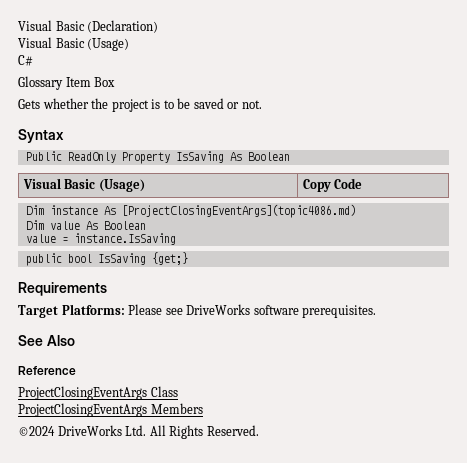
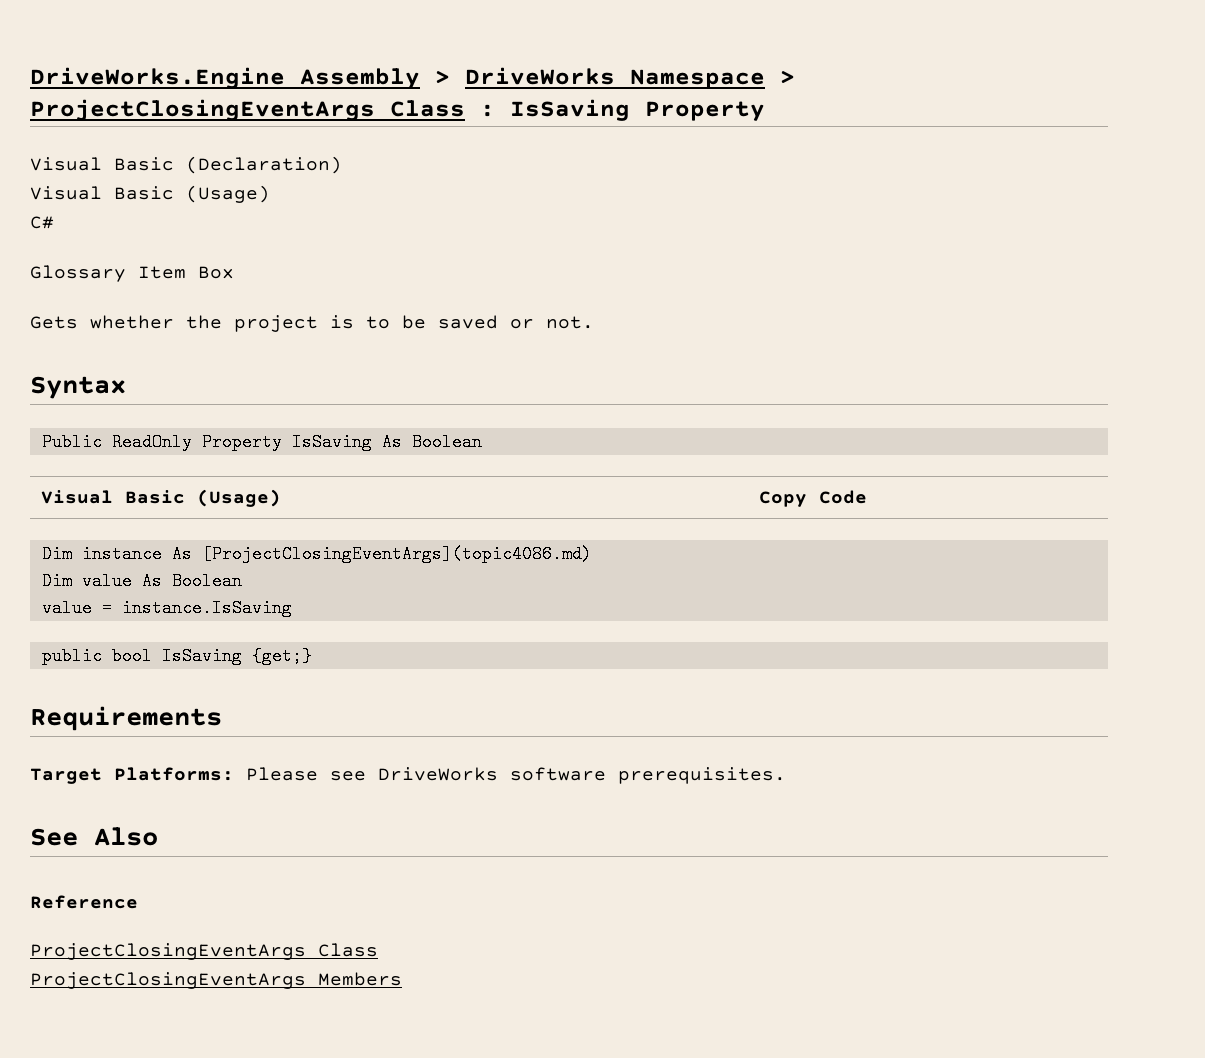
+ DriveWorks.Engine Assembly > DriveWorks Namespace > ProjectClosingEventArgs Class : IsSaving Property
- ©2024 DriveWorks Ltd. All Rights Reserved.

